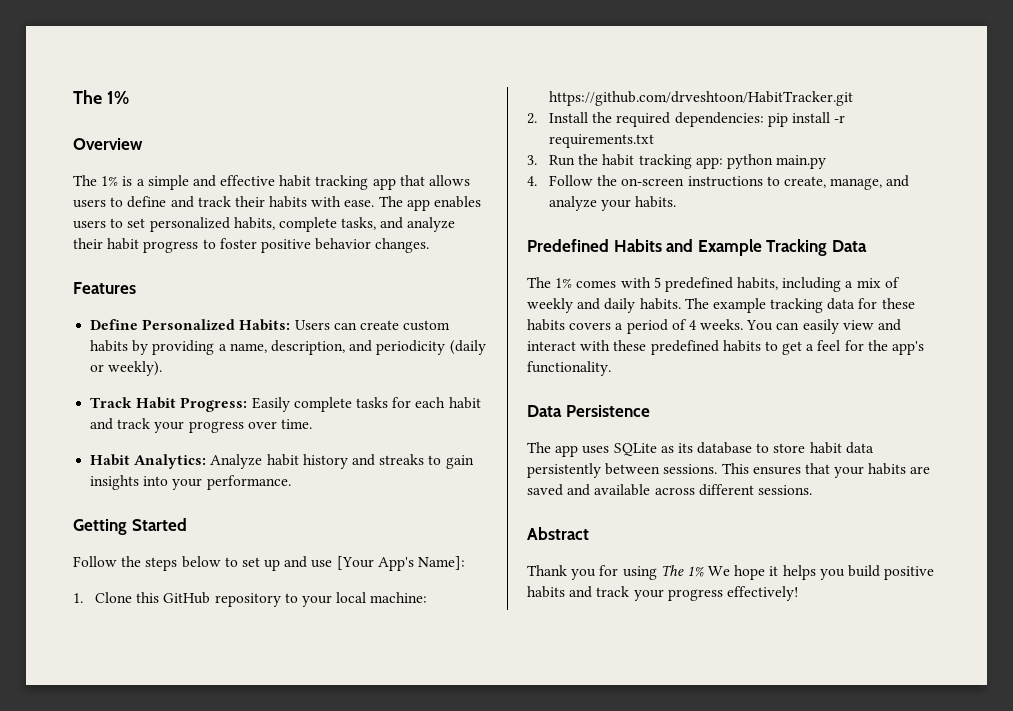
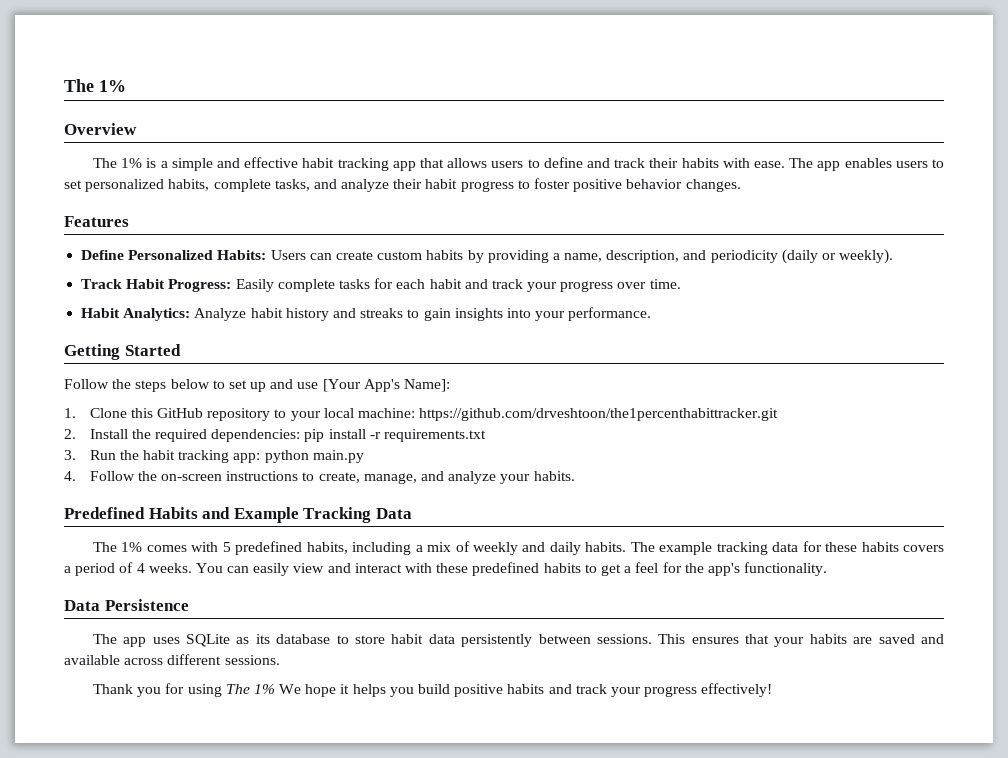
- 1. Clone this GitHub repository to your local machine: https://github.com/drveshtoon/HabitTracker.git
+ 1. Clone this GitHub repository to your local machine: https://github.com/drveshtoon/the1percenthabittracker.git
- Abstract

